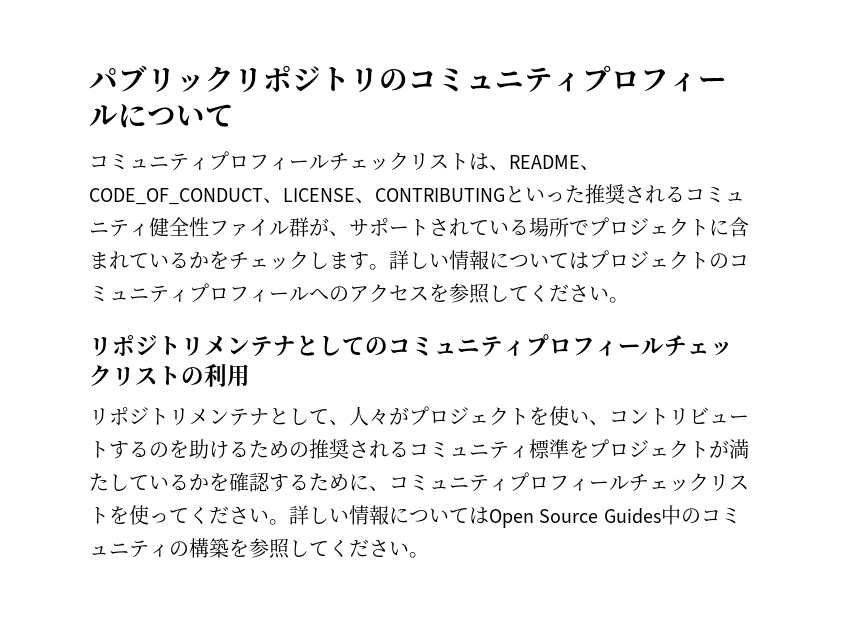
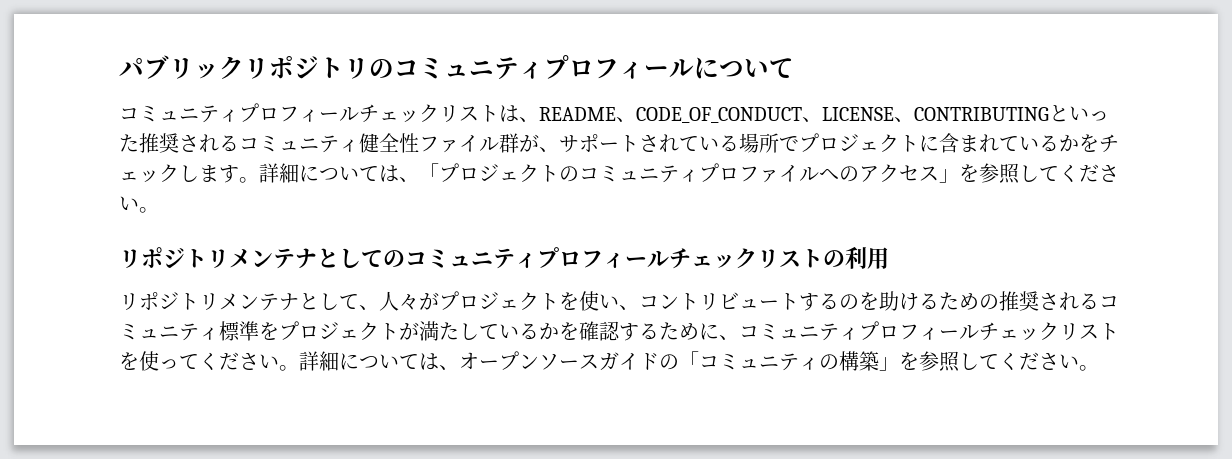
- 詳しい情報についてはプロジェクトのコミュニティプロフィールへのアクセスを参照してください。
+ 詳細については、「プロジェクトのコミュニティプロファイルへのアクセス」を参照してください。
- 詳しい情報についてはOpen Source Guides中のコミュニティの構築を参照してください。
+ 詳細については、オープンソースガイドの「コミュニティの構築」を参照してください。

